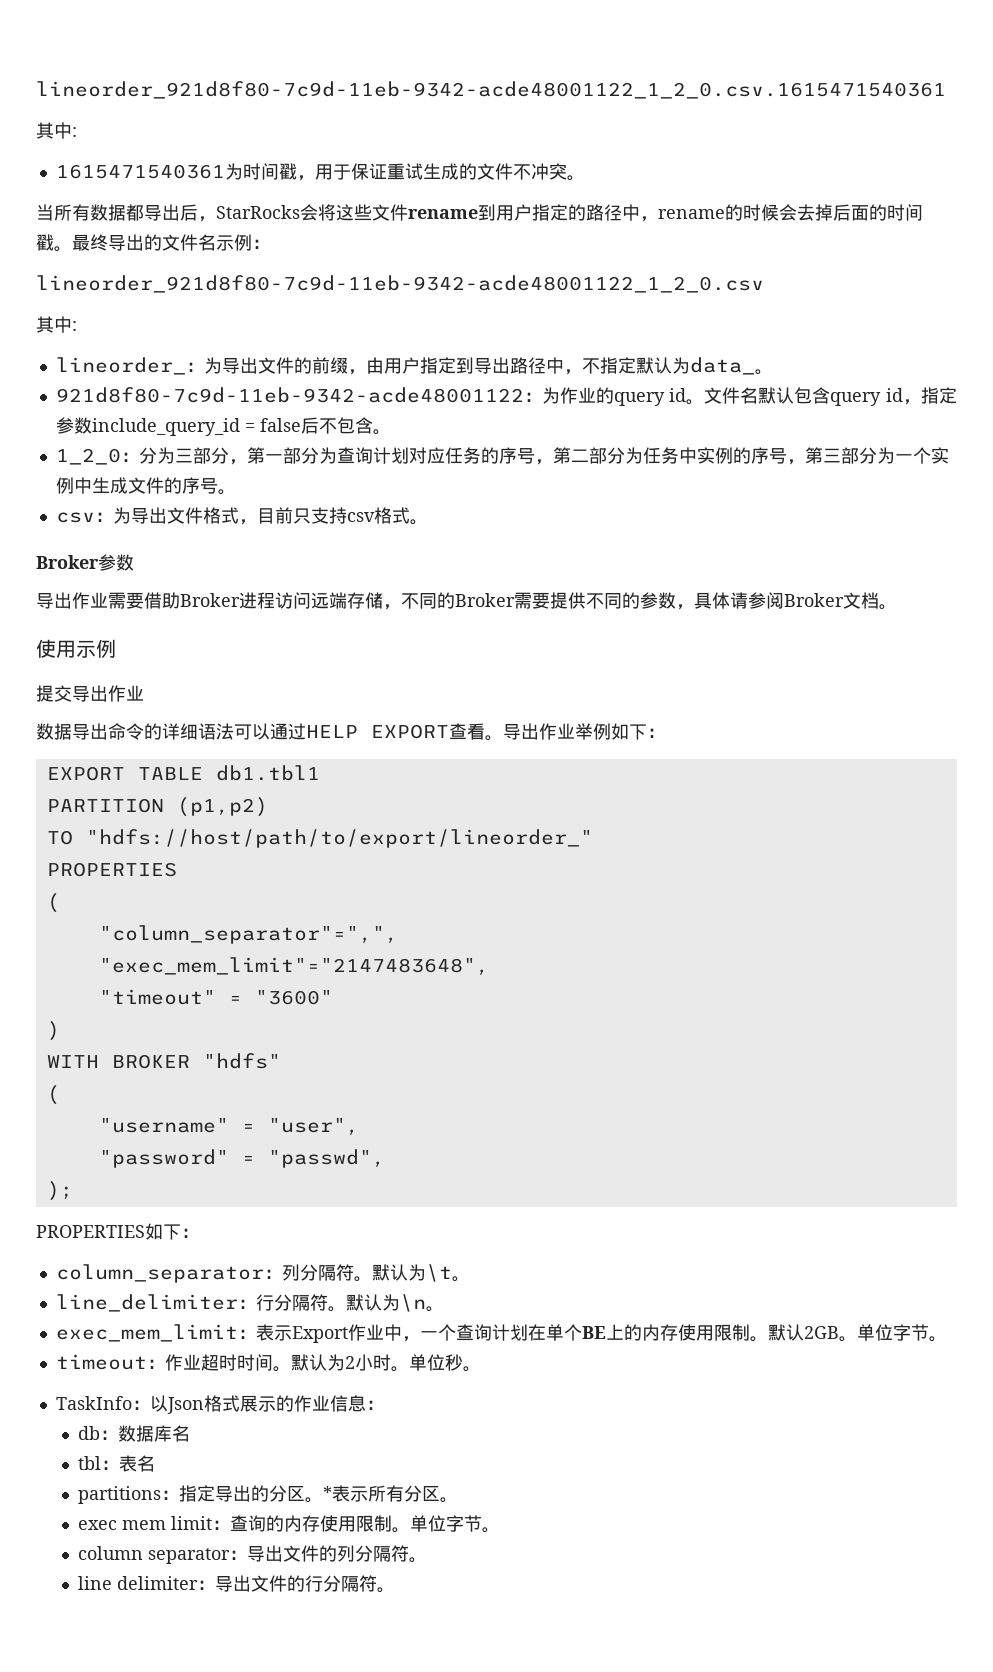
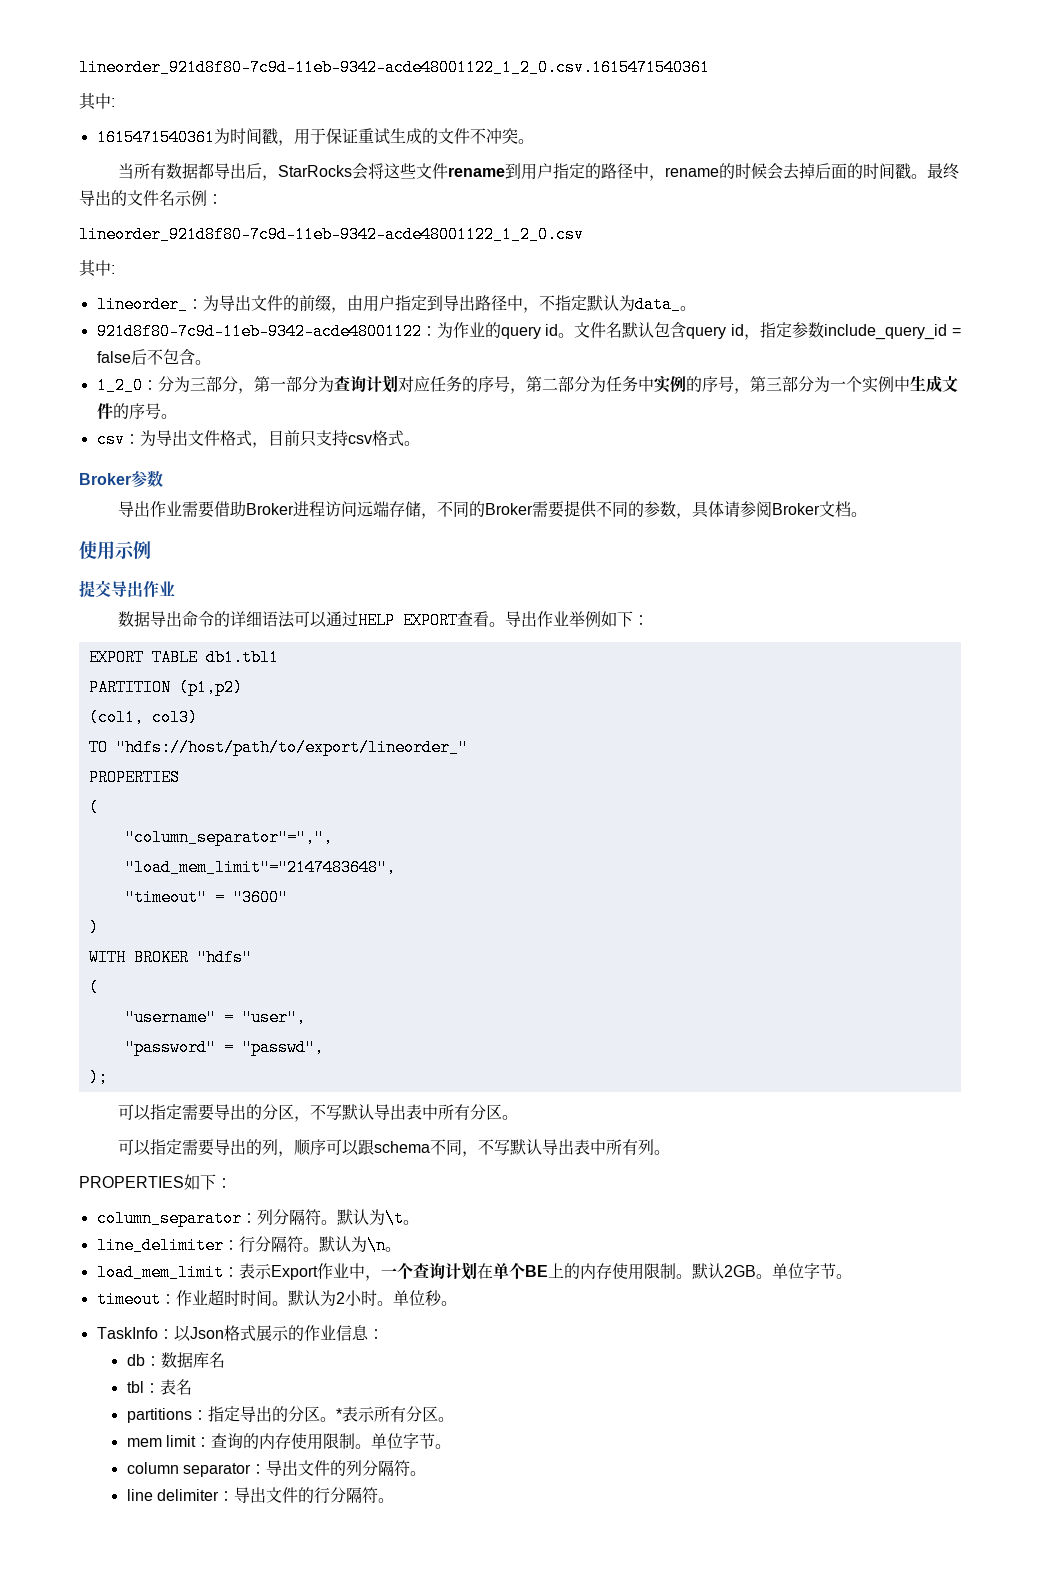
+ (col1, col3)
- "exec_mem_limit"="2147483648",
+ "load_mem_limit"="2147483648",
+ 可以指定需要导出的分区，不写默认导出表中所有分区。
+ 可以指定需要导出的列，顺序可以跟schema不同，不写默认导出表中所有列。
- exec_mem_limit：表示Export作业中，一个查询计划在单个BE上的内存使用限制。
+ load_mem_limit：表示Export作业中，一个查询计划在单个BE上的内存使用限制。
- exec mem limit：查询的内存使用限制。
+ mem limit：查询的内存使用限制。

